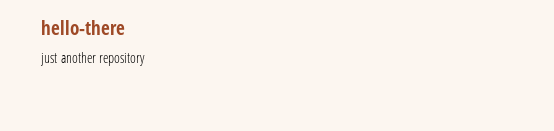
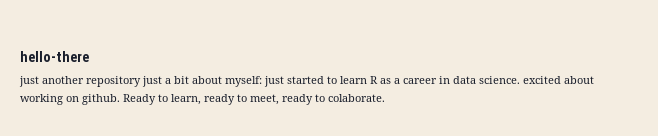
- just another repository
+ just another repository just a bit about myself: just started to learn R as a career in data science. excited about working on github. Ready to learn, ready to meet, ready to colaborate.

